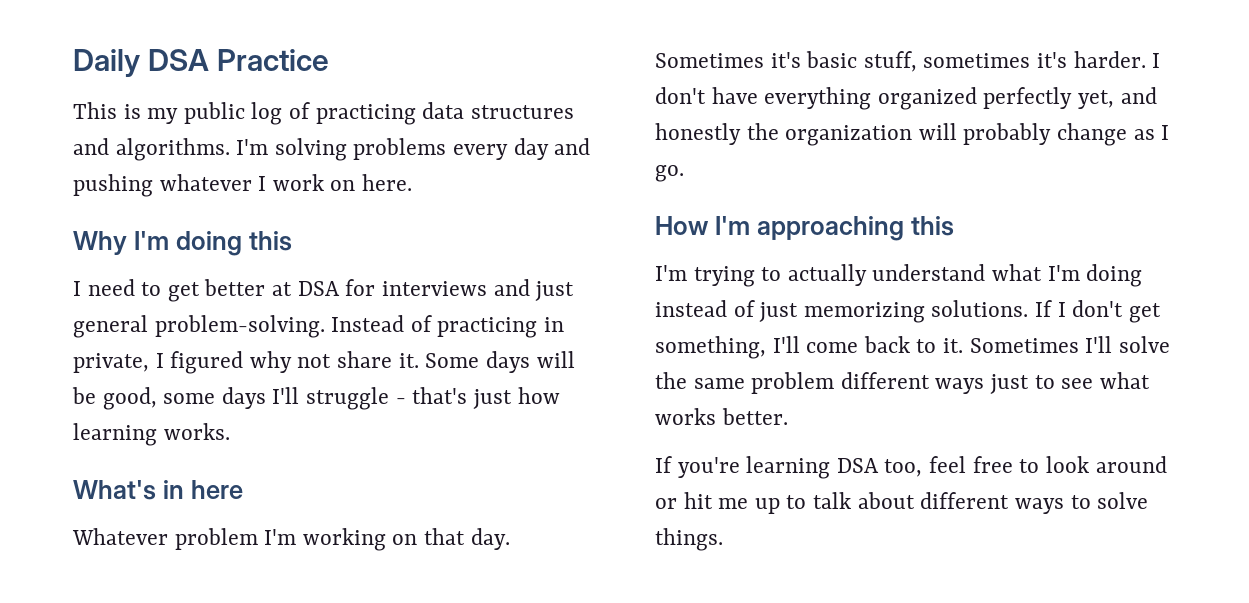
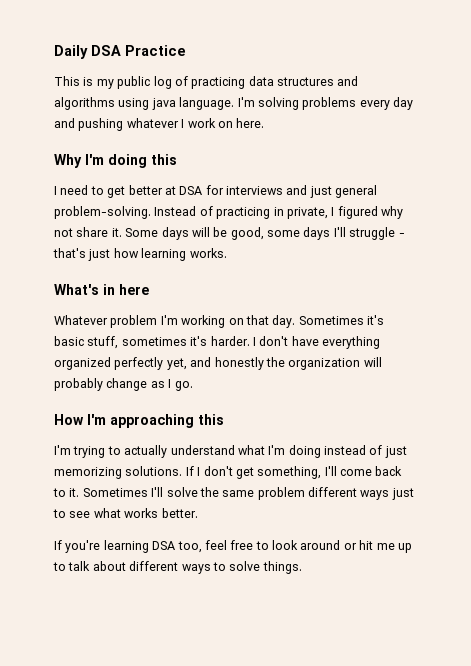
- This is my public log of practicing data structures and algorithms.
+ This is my public log of practicing data structures and algorithms using java language.

